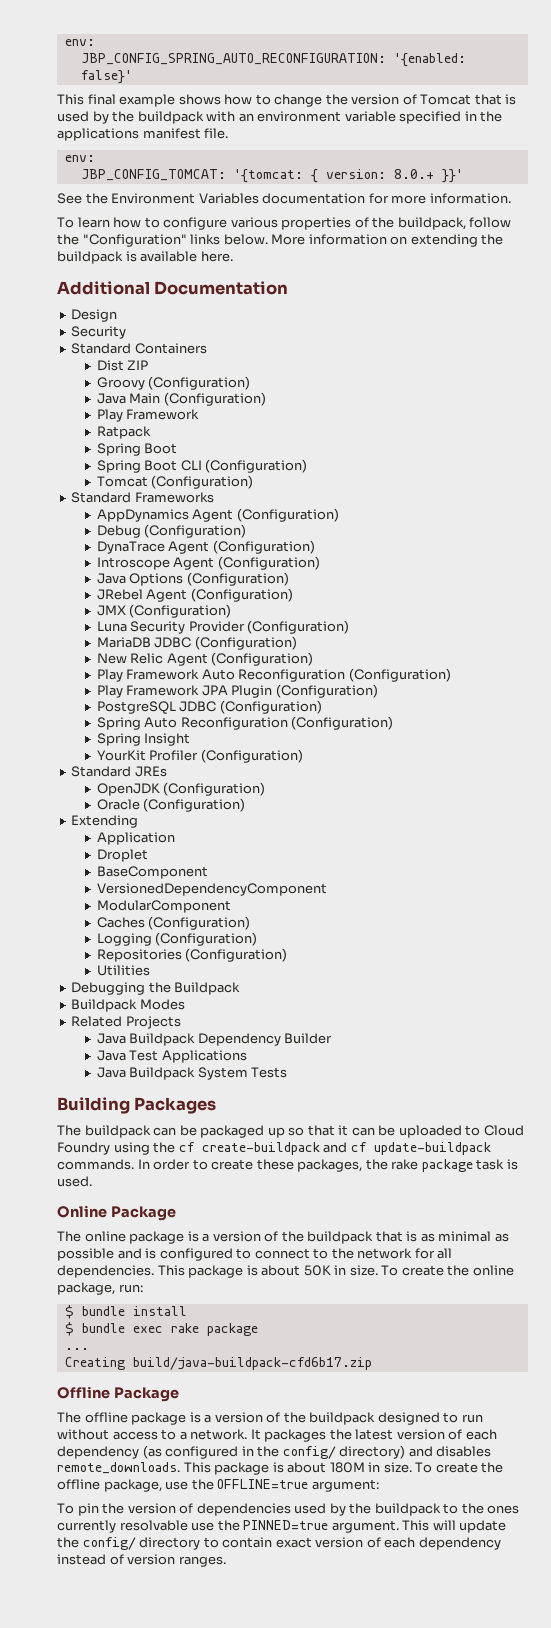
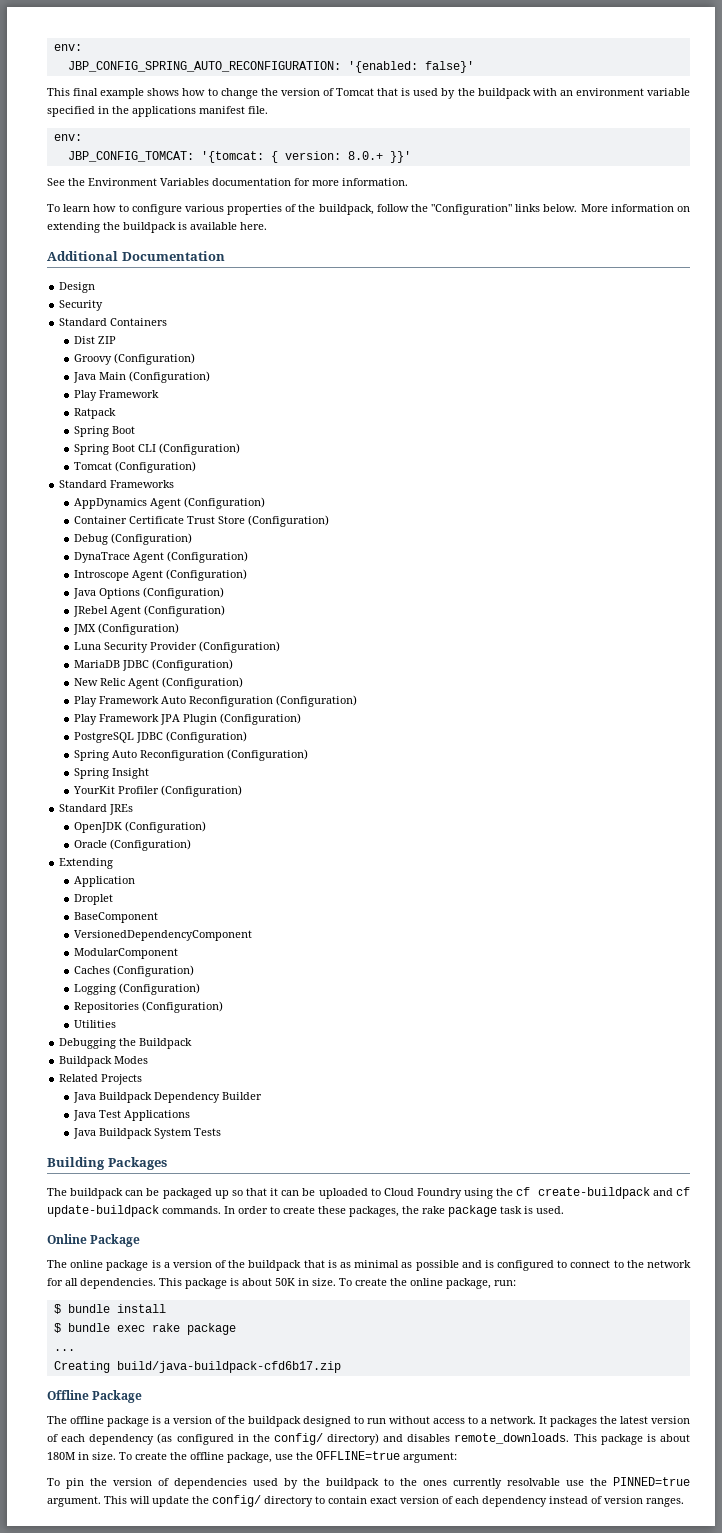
+ Container Certificate Trust Store (Configuration)

